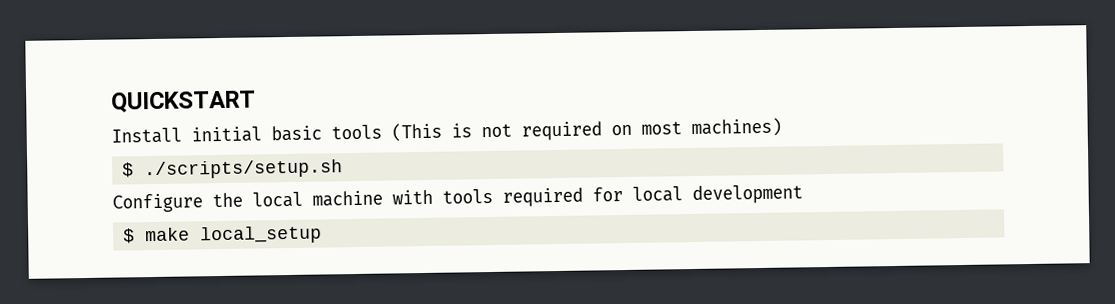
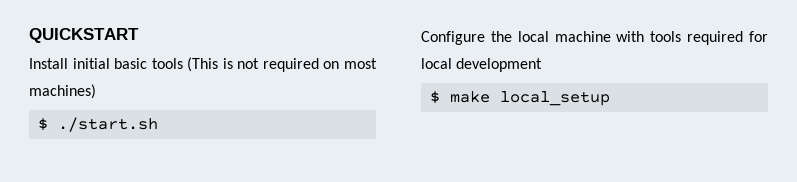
- $ ./scripts/setup.sh
+ $ ./start.sh

